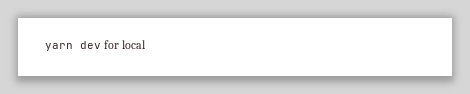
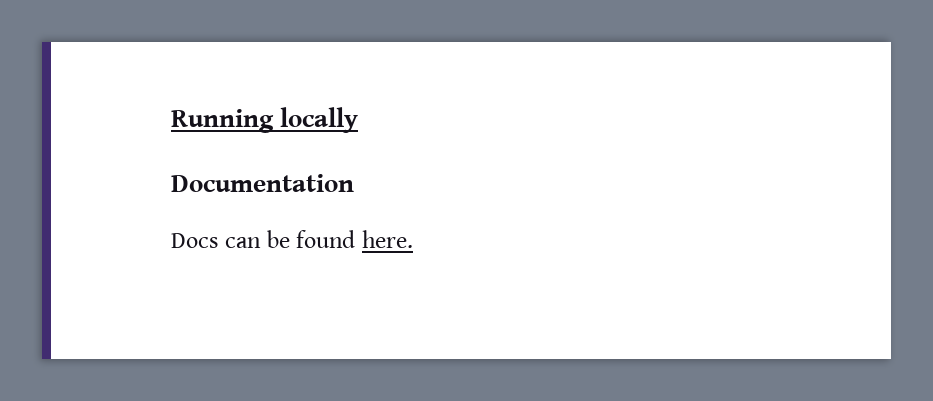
- yarn dev for local
+ Running locally
+ Documentation
+ Docs can be found here.

